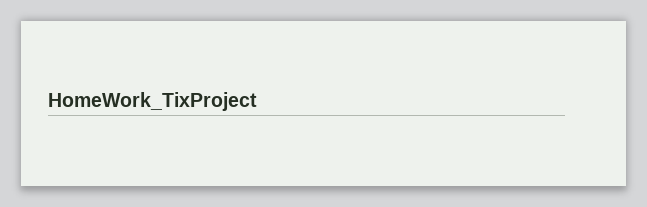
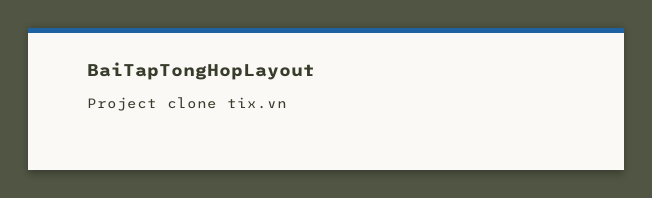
- HomeWork_TixProject
+ BaiTapTongHopLayout
+ Project clone tix.vn

